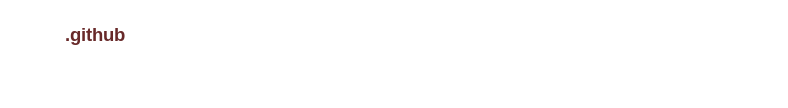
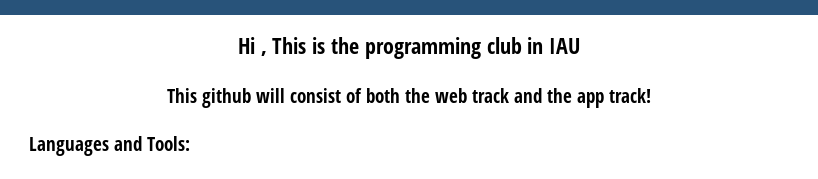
- .github
+ Hi , This is the programming club in IAU
+ This github will consist of both the web track and the app track!
+ Languages and Tools:

